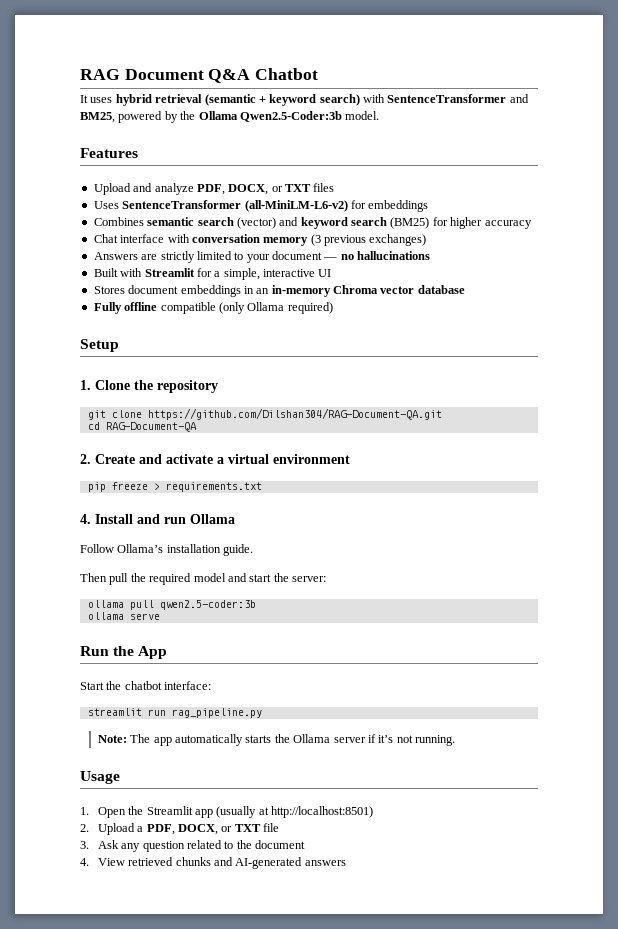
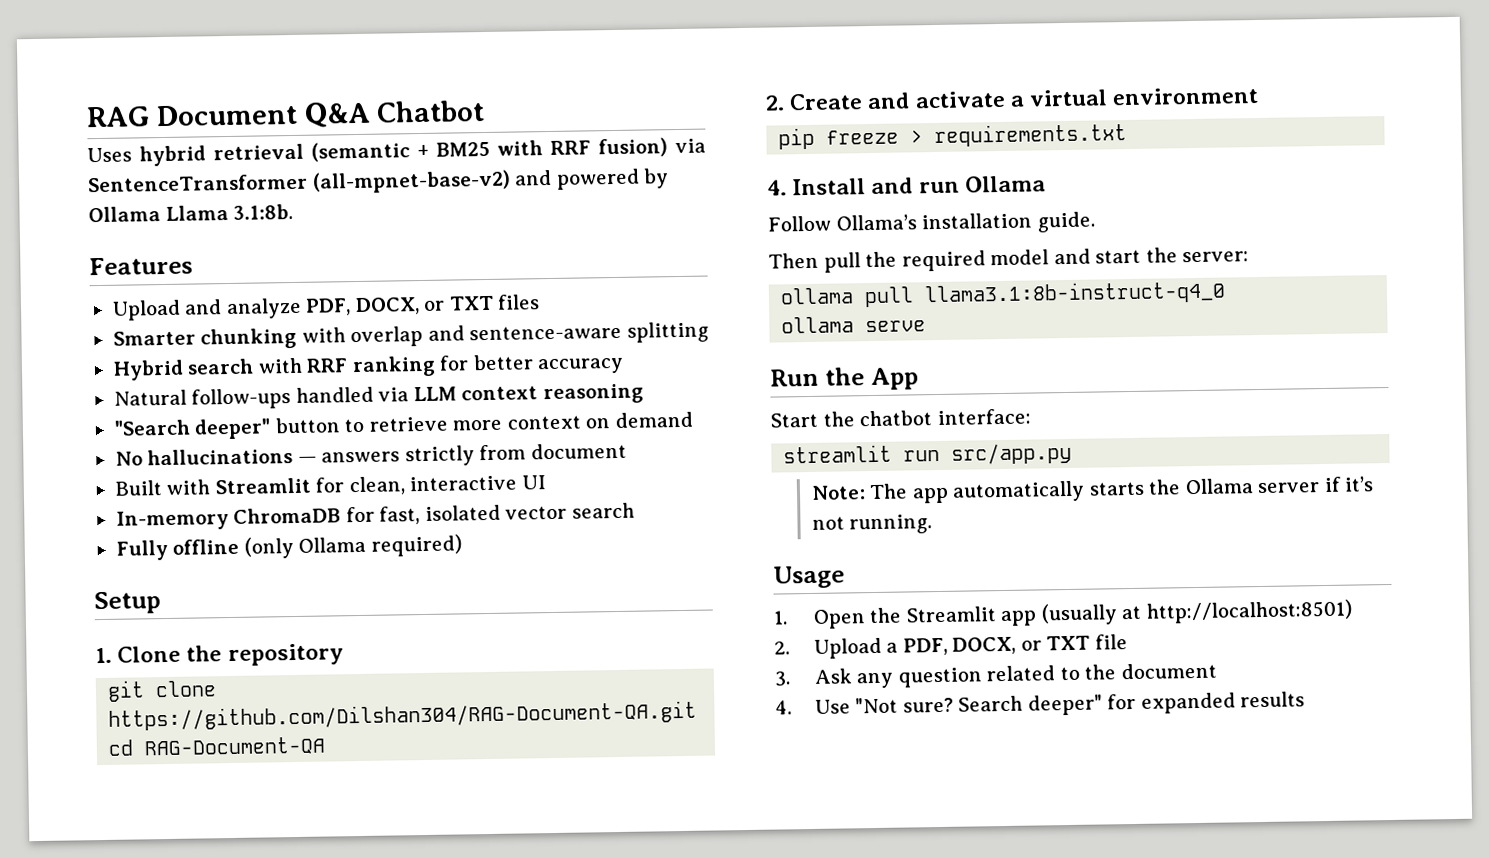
- It uses hybrid retrieval (semantic + keyword search) with SentenceTransformer and BM25, powered by the Ollama Qwen2.5-Coder:3b model.
+ Uses hybrid retrieval (semantic + BM25 with RRF fusion) via SentenceTransformer (all-mpnet-base-v2) and powered by Ollama Llama 3.1:8b.
- Uses SentenceTransformer (all-MiniLM-L6-v2) for embeddings
- Combines semantic search (vector) and keyword search (BM25) for higher accuracy
- Chat interface with conversation memory (3 previous exchanges)
- Answers are strictly limited to your document — no hallucinations
+ Smarter chunking with overlap and sentence-aware splitting
+ Hybrid search with RRF ranking for better accuracy
+ Natural follow-ups handled via LLM context reasoning
+ "Search deeper" button to retrieve more context on demand
+ No hallucinations — answers strictly from document
- Built with Streamlit for a simple, interactive UI
+ Built with Streamlit for clean, interactive UI
- Stores document embeddings in an in-memory Chroma vector database
+ In-memory ChromaDB for fast, isolated vector search
- Fully offline compatible (only Ollama required)
+ Fully offline (only Ollama required)
- ollama pull qwen2.5-coder:3b
+ ollama pull llama3.1:8b-instruct-q4_0
- streamlit run rag_pipeline.py
+ streamlit run src/app.py
- 4. View retrieved chunks and AI-generated answers
+ 4. Use "Not sure? Search deeper" for expanded results

